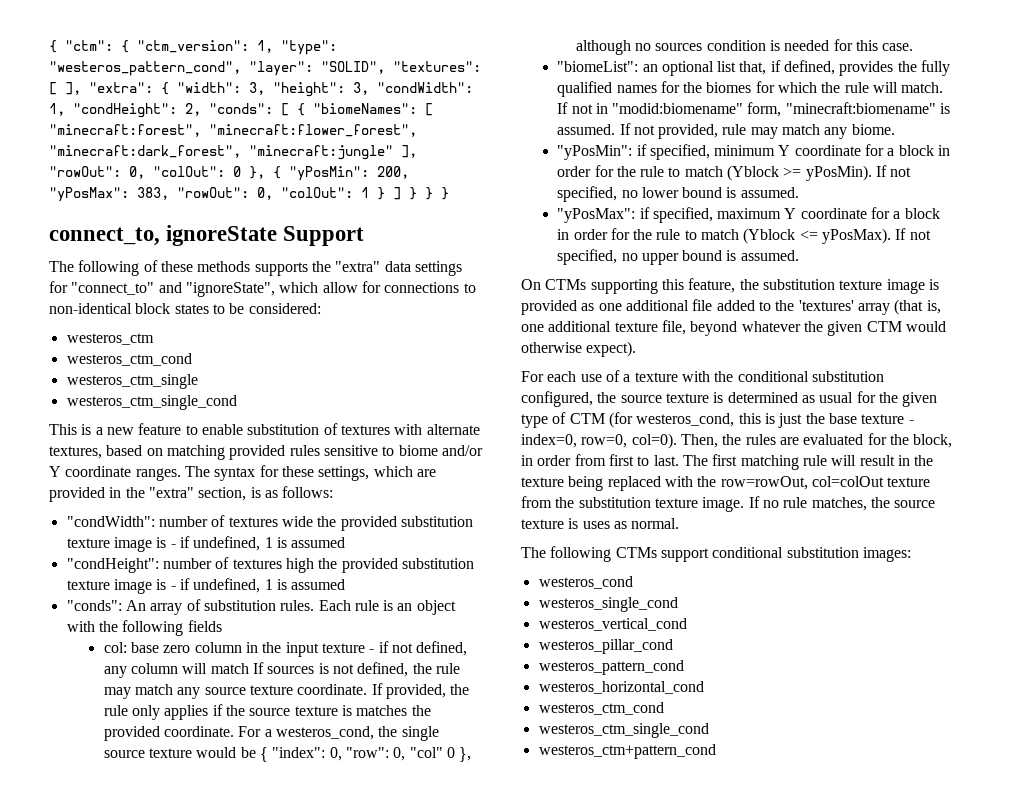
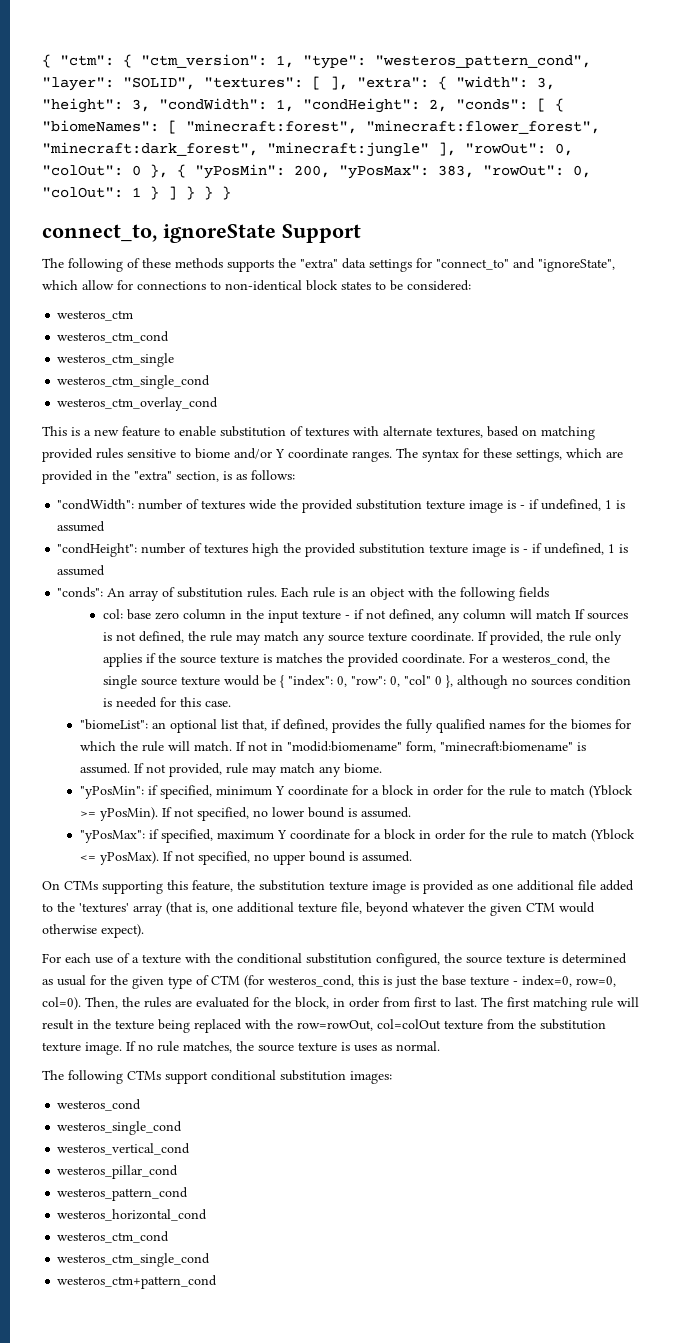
+ westeros_ctm_overlay_cond

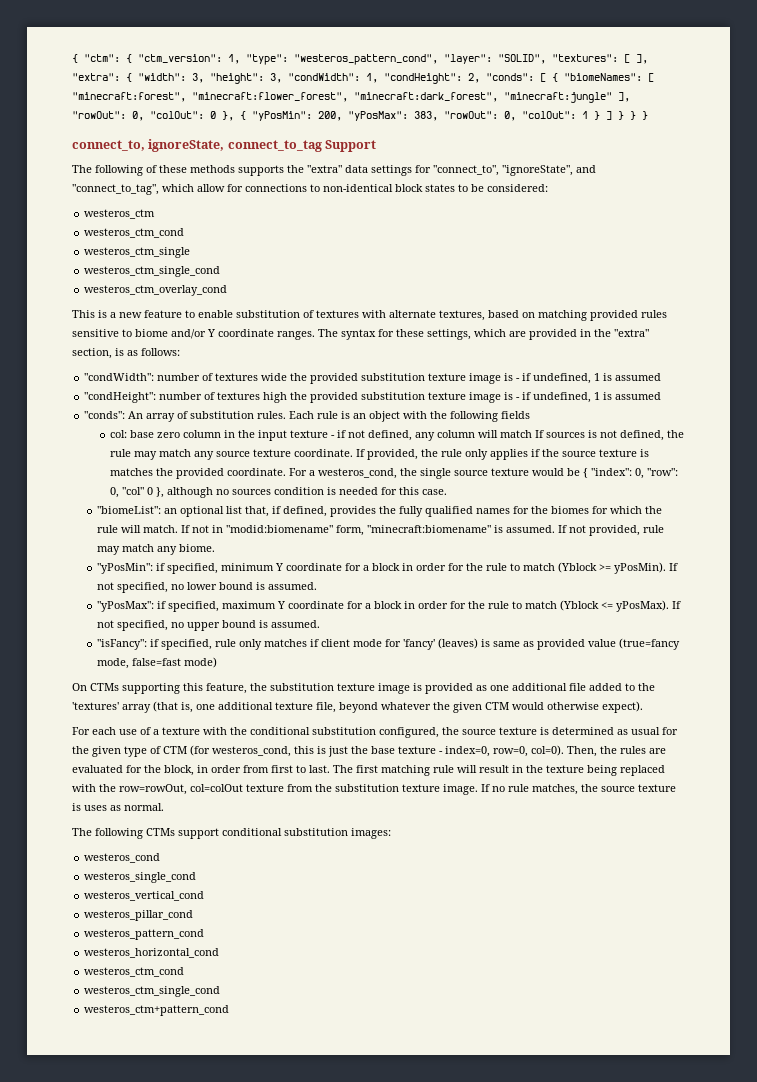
- connect_to, ignoreState Support
+ connect_to, ignoreState, connect_to_tag Support
- The following of these methods supports the "extra" data settings for "connect_to" and "ignoreState", which allow for connections to non-identical block states to be considered:
+ The following of these methods supports the "extra" data settings for "connect_to", "ignoreState", and "connect_to_tag", which allow for connections to non-identical block states to be considered:
+ "isFancy": if specified, rule only matches if client mode for 'fancy' (leaves) is same as provided value (true=fancy mode, false=fast mode)

